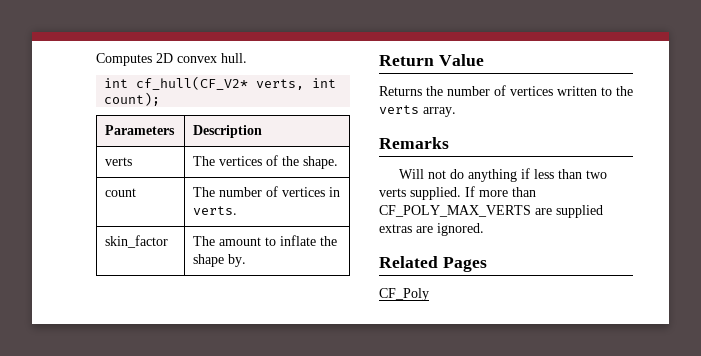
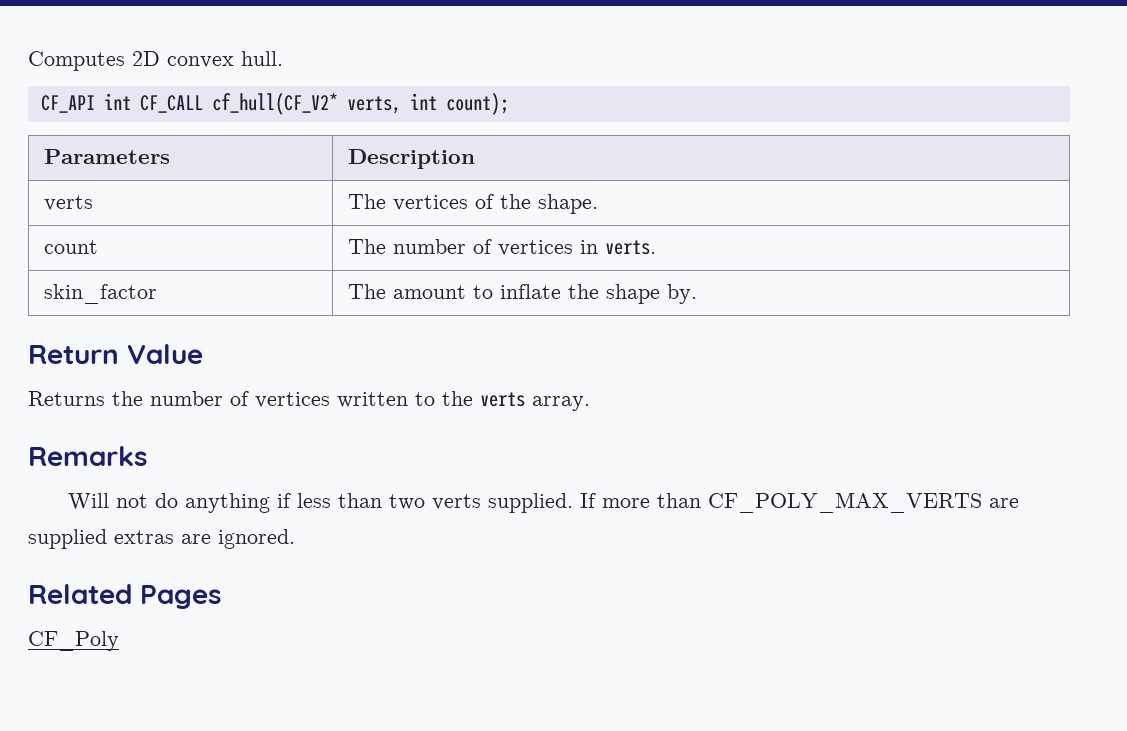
- int cf_hull(CF_V2* verts, int count);
+ CF_API int CF_CALL cf_hull(CF_V2* verts, int count);

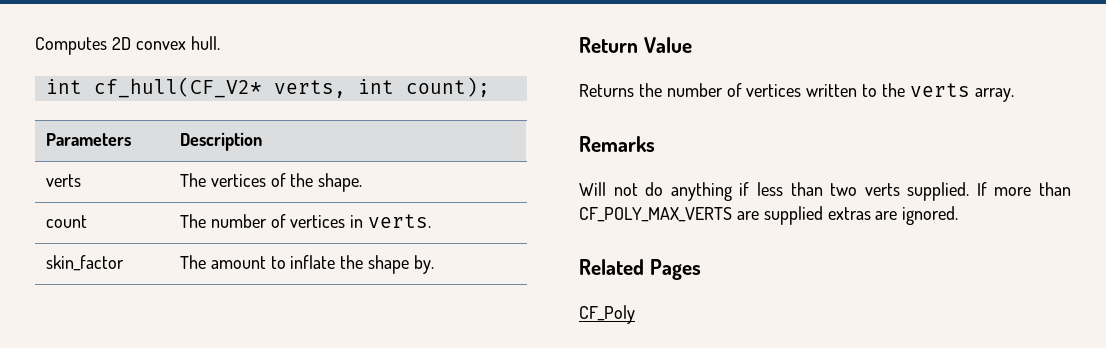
- CF_API int CF_CALL cf_hull(CF_V2* verts, int count);
+ int cf_hull(CF_V2* verts, int count);

